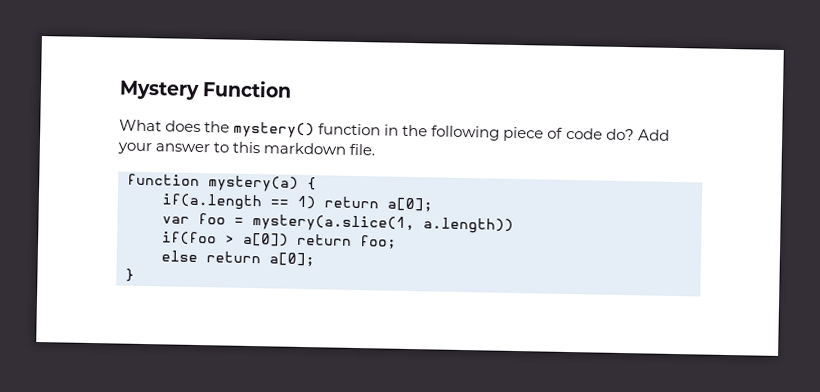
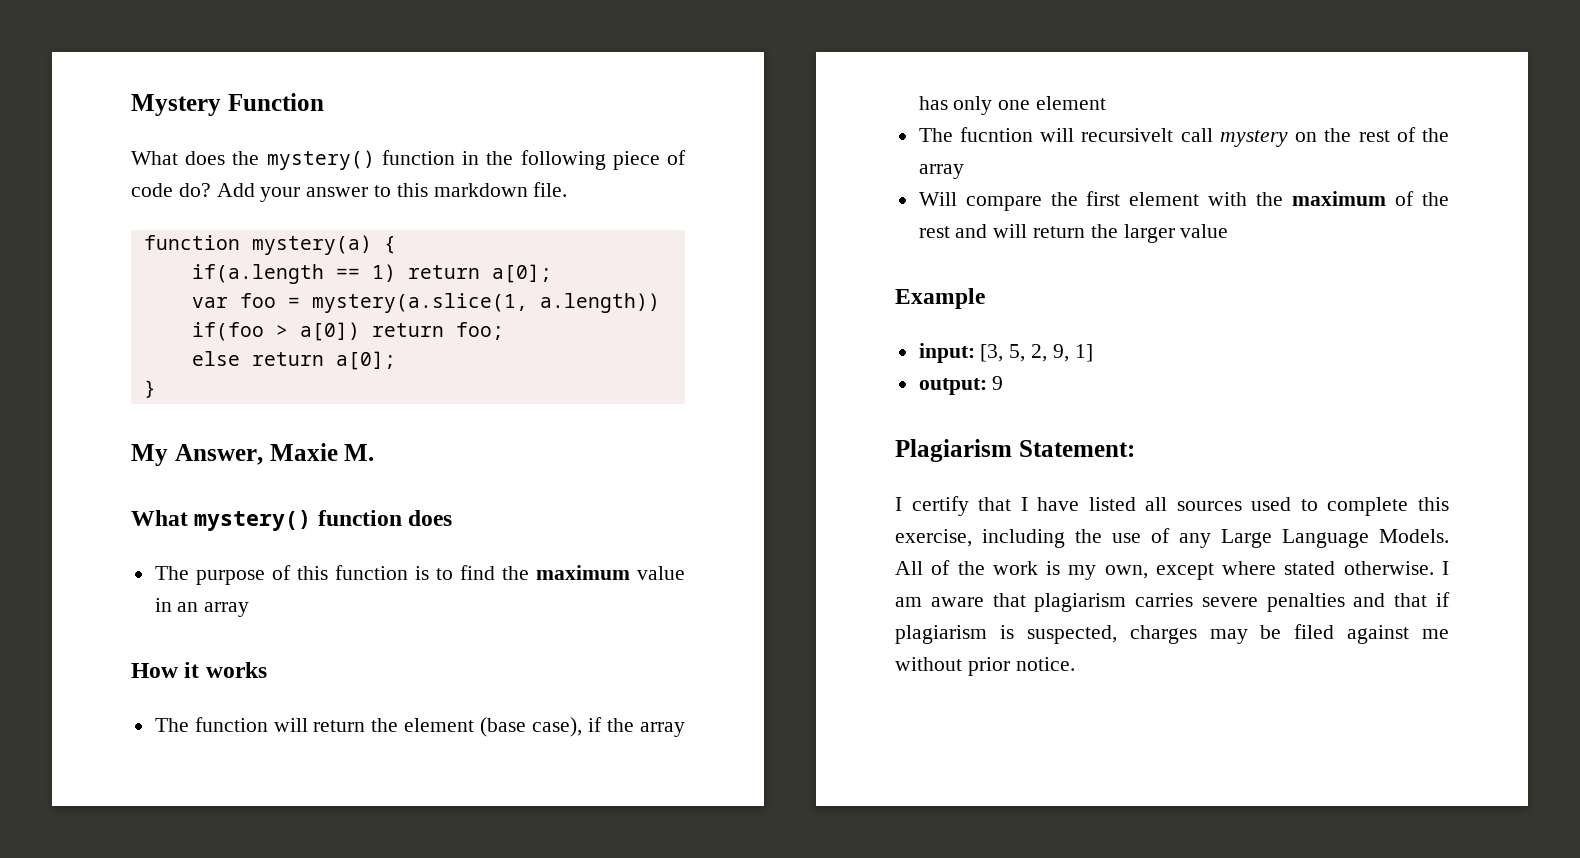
+ My Answer, Maxie M.
+ What mystery() function does
+ The purpose of this function is to find the maximum value in an array
+ How it works
+ The function will return the element (base case), if the array has only one element
+ The fucntion will recursivelt call mystery on the rest of the array
+ Will compare the first element with the maximum of the rest and will return the larger value
+ Example
+ input: [3, 5, 2, 9, 1]
+ output: 9
+ Plagiarism Statement:
+ I certify that I have listed all sources used to complete this exercise, including the use of any Large Language Models. All of the work is my own, except where stated otherwise. I am aware that plagiarism carries severe penalties and that if plagiarism is suspected, charges may be filed against me without prior notice.

